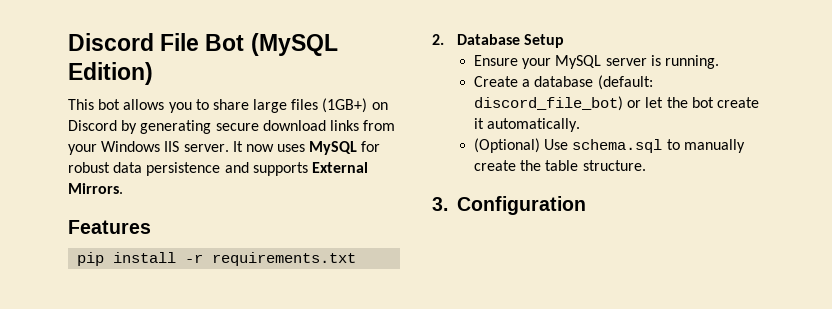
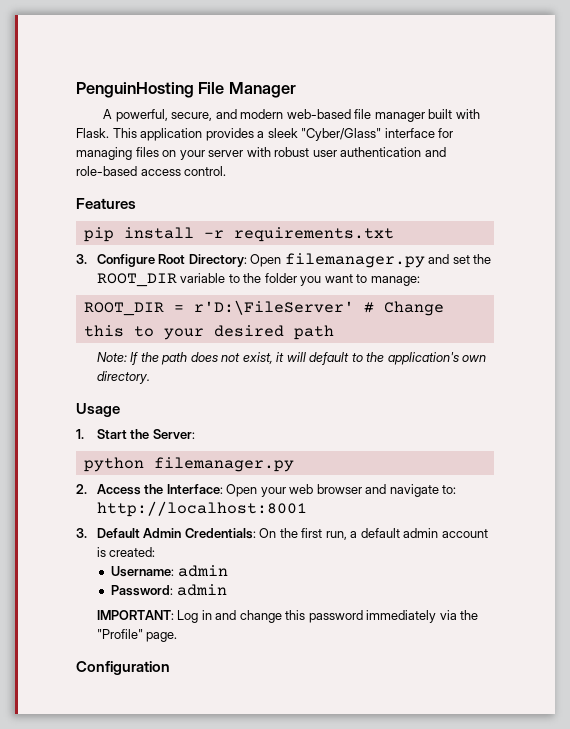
- Discord File Bot (MySQL Edition)
- This bot allows you to share large files (1GB+) on Discord by generating secure download links from your Windows IIS server. It now uses MySQL for robust data persistence and supports External Mirrors.
+ PenguinHosting File Manager
+ A powerful, secure, and modern web-based file manager built with Flask. This application provides a sleek "Cyber/Glass" interface for managing files on your server with robust user authentication and role-based access control.
- 2. Database Setup
- Ensure your MySQL server is running.
- Create a database (default: discord_file_bot) or let the bot create it automatically.
- (Optional) Use schema.sql to manually create the table structure.
- 3. Configuration
+ 3. Configure Root Directory: Open filemanager.py and set the ROOT_DIR variable to the folder you want to manage:
+ ROOT_DIR = r'D:\FileServer' # Change this to your desired path
+ Note: If the path does not exist, it will default to the application's own directory.
+ Usage
+ 1. Start the Server:
+ python filemanager.py
+ 2. Access the Interface: Open your web browser and navigate to: http://localhost:8001
+ 3. Default Admin Credentials: On the first run, a default admin account is created:
+ Username: admin
+ Password: admin
+ IMPORTANT: Log in and change this password immediately via the "Profile" page.
+ Configuration

